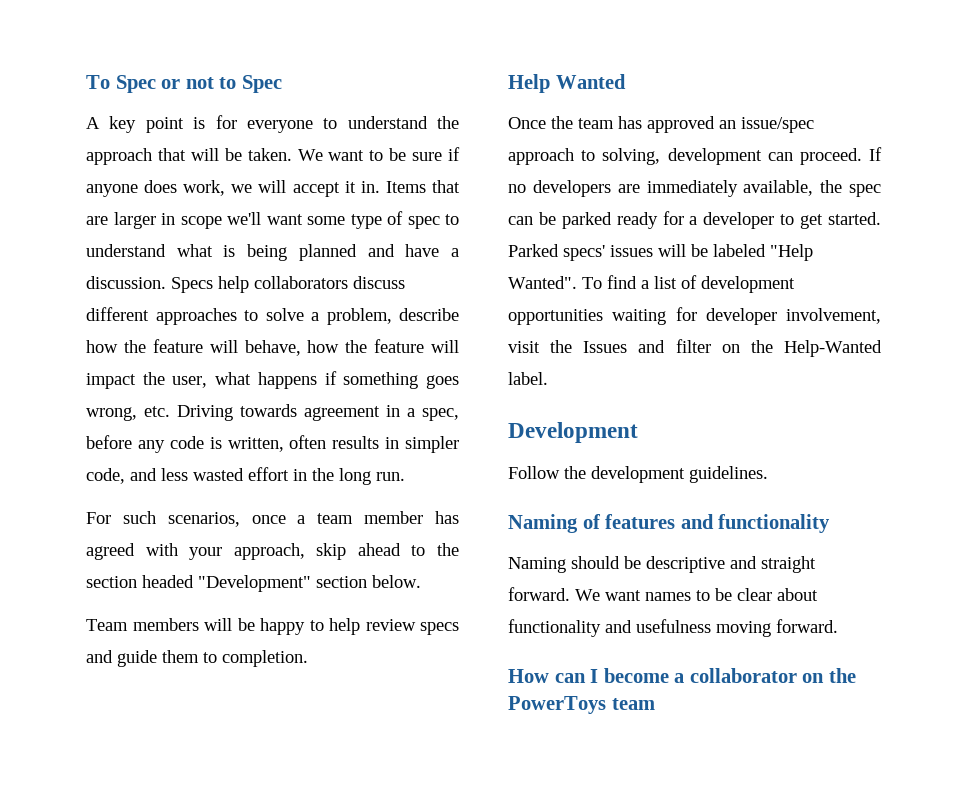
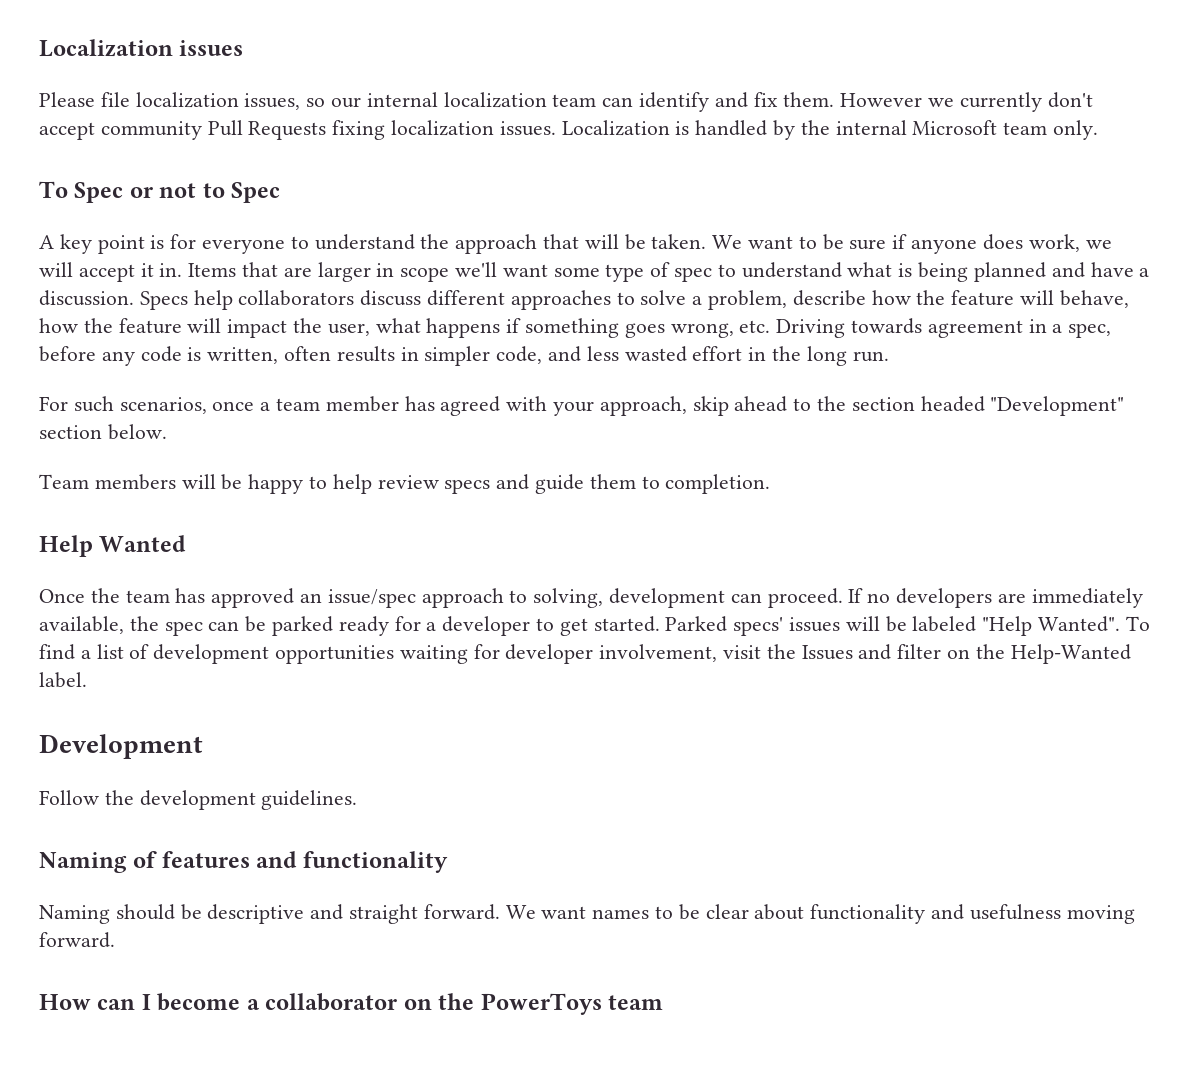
+ Localization issues
+ Please file localization issues, so our internal localization team can identify and fix them. However we currently don't accept community Pull Requests fixing localization issues. Localization is handled by the internal Microsoft team only.

